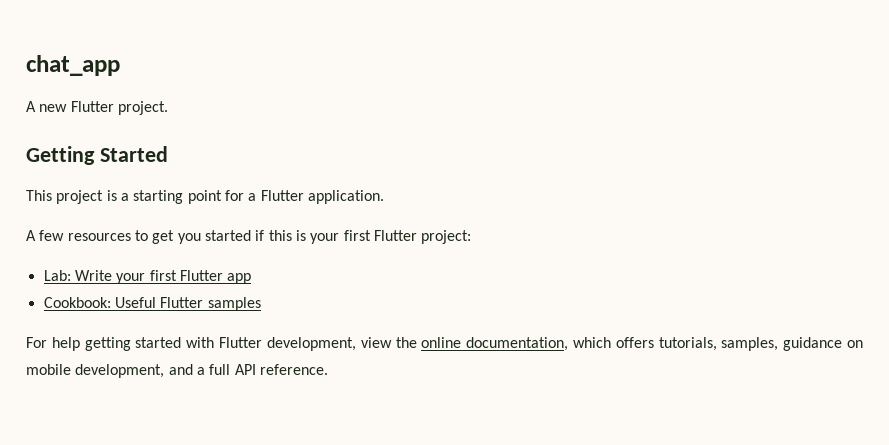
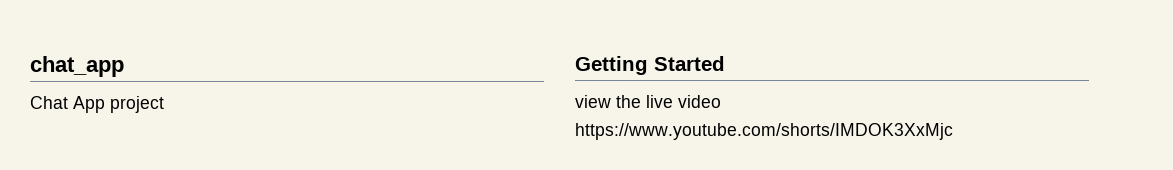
- A new Flutter project.
+ Chat App project
  Getting Started
- This project is a starting point for a Flutter application.
- A few resources to get you started if this is your first Flutter project:
- Lab: Write your first Flutter app
- Cookbook: Useful Flutter samples
- For help getting started with Flutter development, view the online documentation, which offers tutorials, samples, guidance on mobile development, and a full API reference.
+ view the live video https://www.youtube.com/shorts/IMDOK3XxMjc

